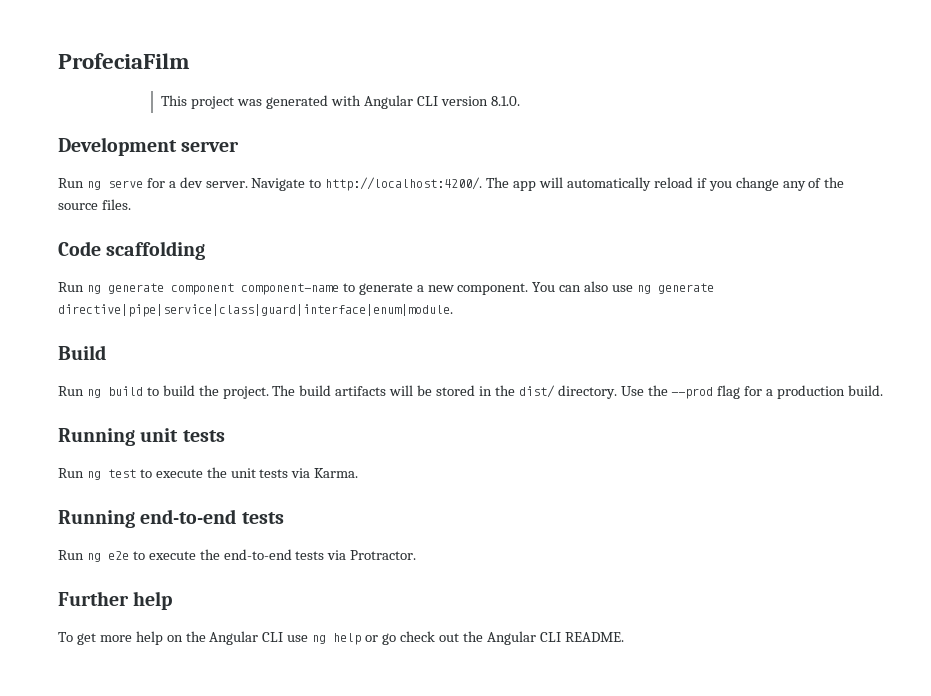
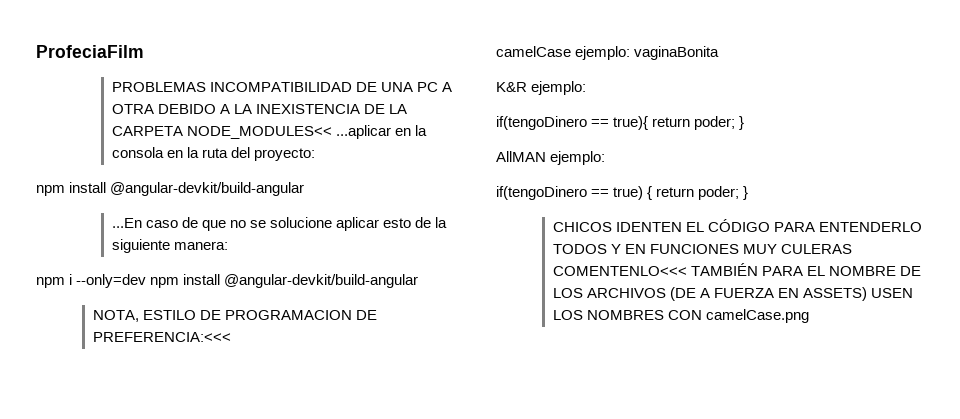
- This project was generated with Angular CLI version 8.1.0.
- Development server
- Run ng serve for a dev server. Navigate to http://localhost:4200/. The app will automatically reload if you change any of the source files.
- Code scaffolding
- Run ng generate component component-name to generate a new component. You can also use ng generate directive|pipe|service|class|guard|interface|enum|module.
- Build
- Run ng build to build the project. The build artifacts will be stored in the dist/ directory. Use the --prod flag for a production build.
- Running unit tests
- Run ng test to execute the unit tests via Karma.
- Running end-to-end tests
- Run ng e2e to execute the end-to-end tests via Protractor.
- Further help
- To get more help on the Angular CLI use ng help or go check out the Angular CLI README.
+ PROBLEMAS INCOMPATIBILIDAD DE UNA PC A OTRA DEBIDO A LA INEXISTENCIA DE LA CARPETA NODE_MODULES<< ...aplicar en la consola en la ruta del proyecto:
+ npm install @angular-devkit/build-angular
+ ...En caso de que no se solucione aplicar esto de la siguiente manera:
+ npm i --only=dev npm install @angular-devkit/build-angular
+ NOTA, ESTILO DE PROGRAMACION DE PREFERENCIA:<<<
+ camelCase ejemplo: vaginaBonita
+ K&R ejemplo:
+ if(tengoDinero == true){ return poder; }
+ AllMAN ejemplo:
+ if(tengoDinero == true) { return poder; }
+ CHICOS IDENTEN EL CÓDIGO PARA ENTENDERLO TODOS Y EN FUNCIONES MUY CULERAS COMENTENLO<<< TAMBIÉN PARA EL NOMBRE DE LOS ARCHIVOS (DE A FUERZA EN ASSETS) USEN LOS NOMBRES CON camelCase.png

